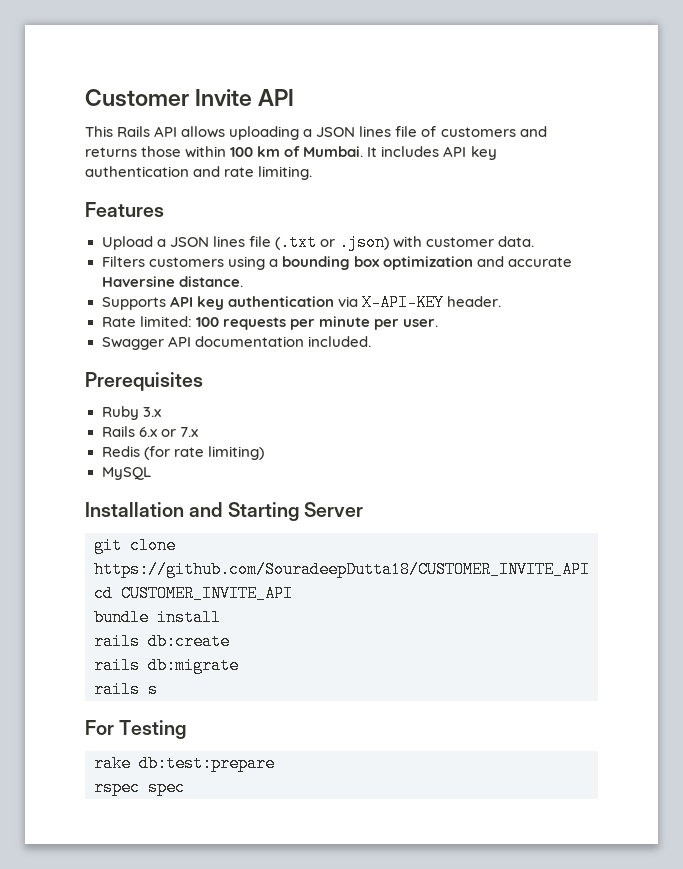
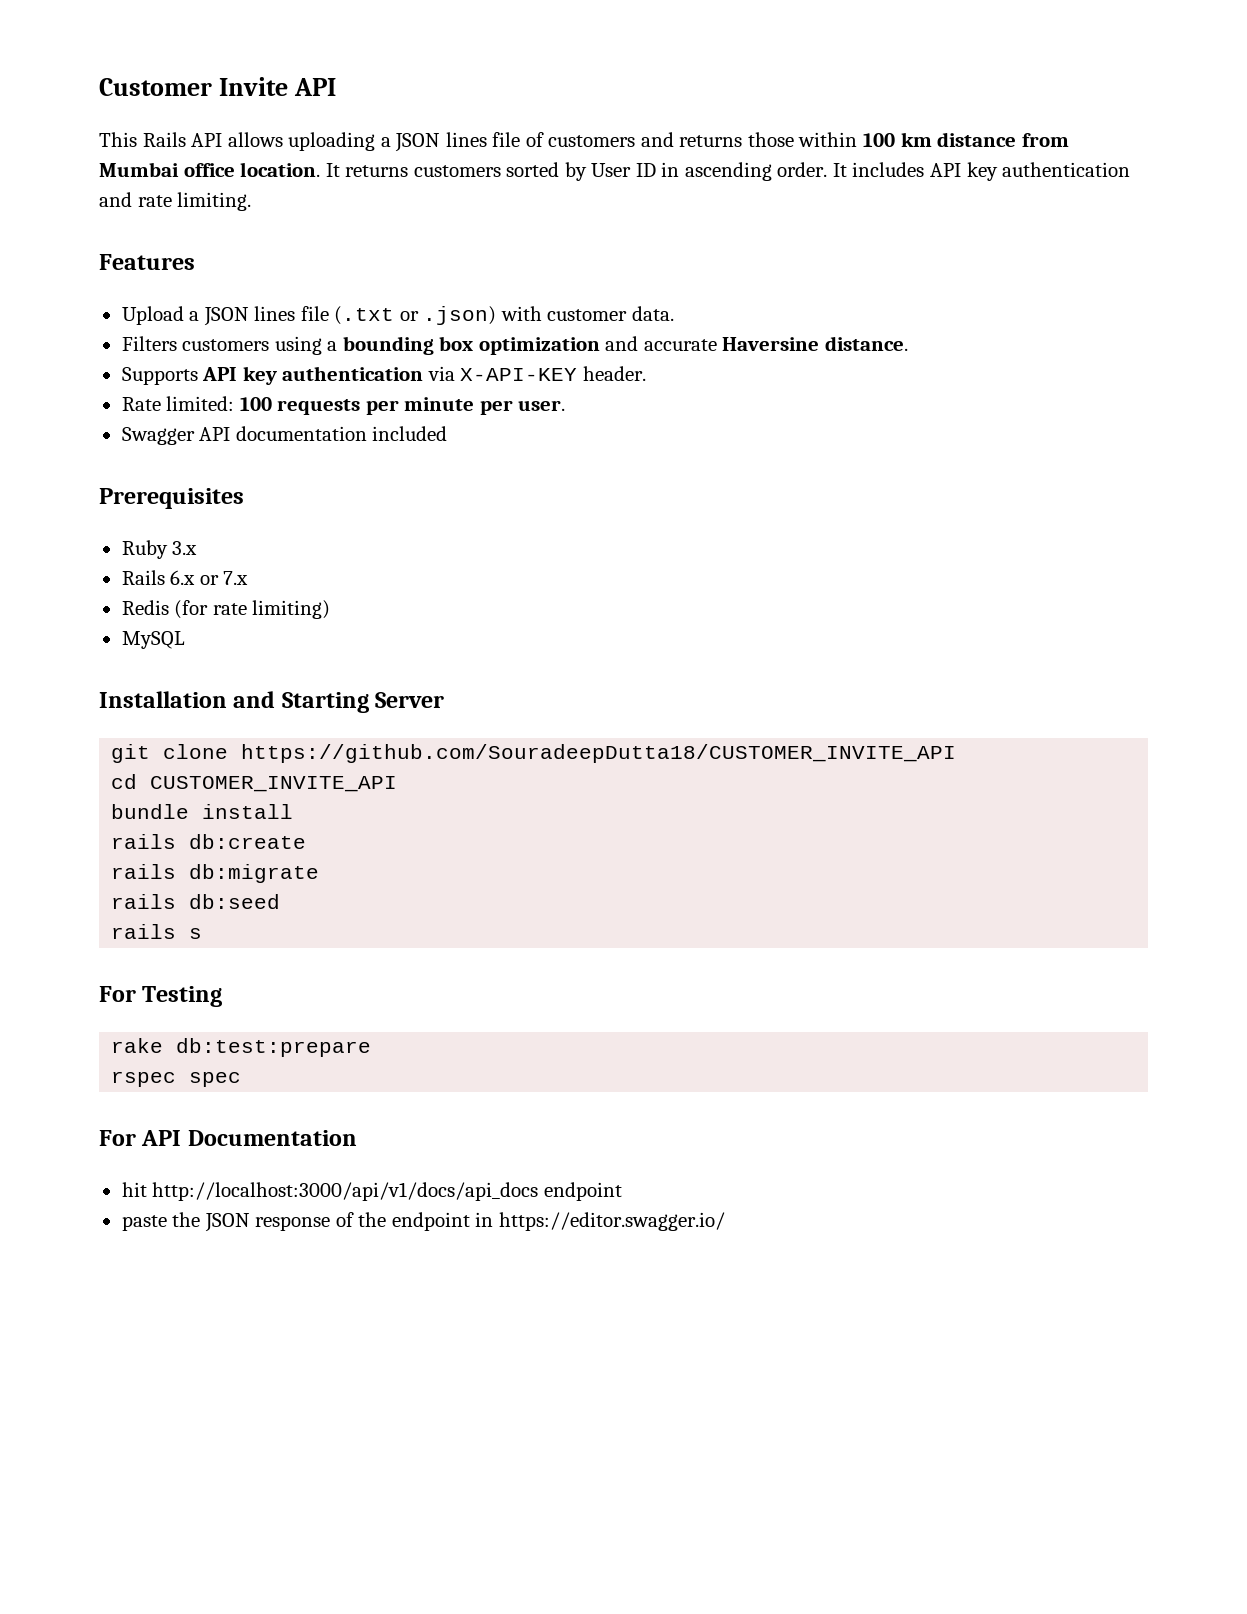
- This Rails API allows uploading a JSON lines file of customers and returns those within 100 km of Mumbai.
+ This Rails API allows uploading a JSON lines file of customers and returns those within 100 km distance from Mumbai office location. It returns customers sorted by User ID in ascending order.
- Swagger API documentation included.
+ Swagger API documentation included
+ rails db:seed
+ For API Documentation
+ hit http://localhost:3000/api/v1/docs/api_docs endpoint
+ paste the JSON response of the endpoint in https://editor.swagger.io/

